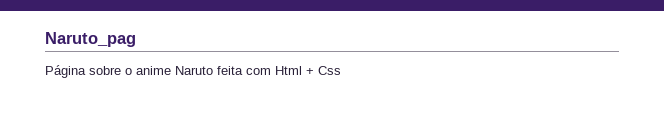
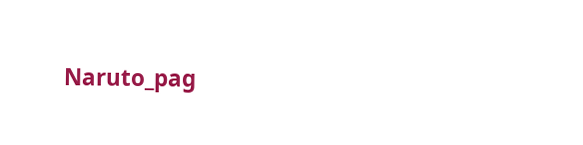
- Página sobre o anime Naruto feita com Html + Css

